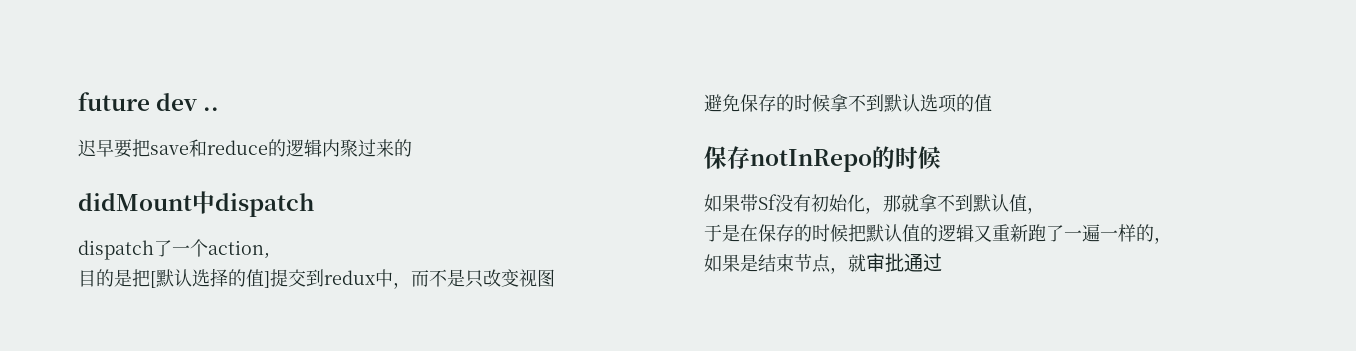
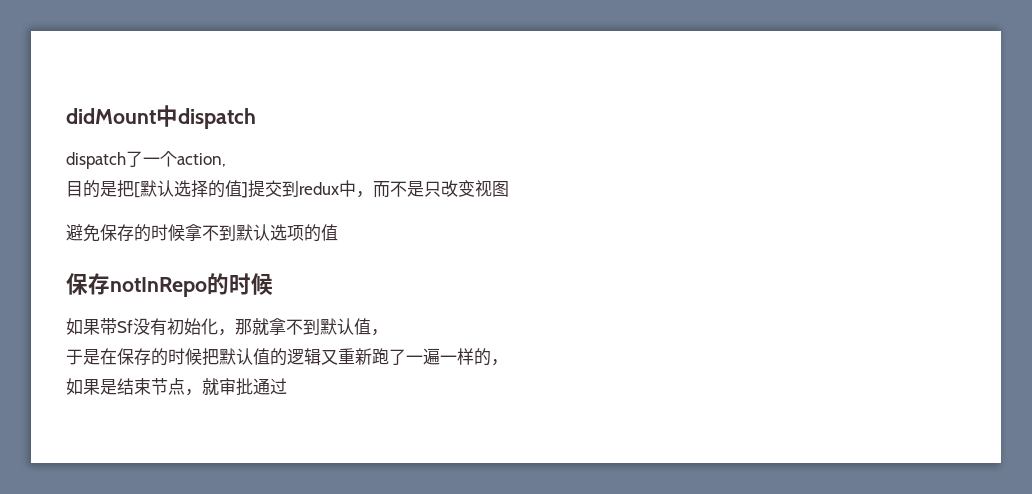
- future dev ..
- 迟早要把save和reduce的逻辑内聚过来的

